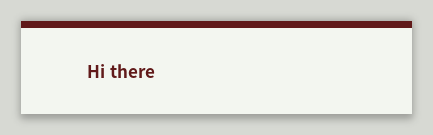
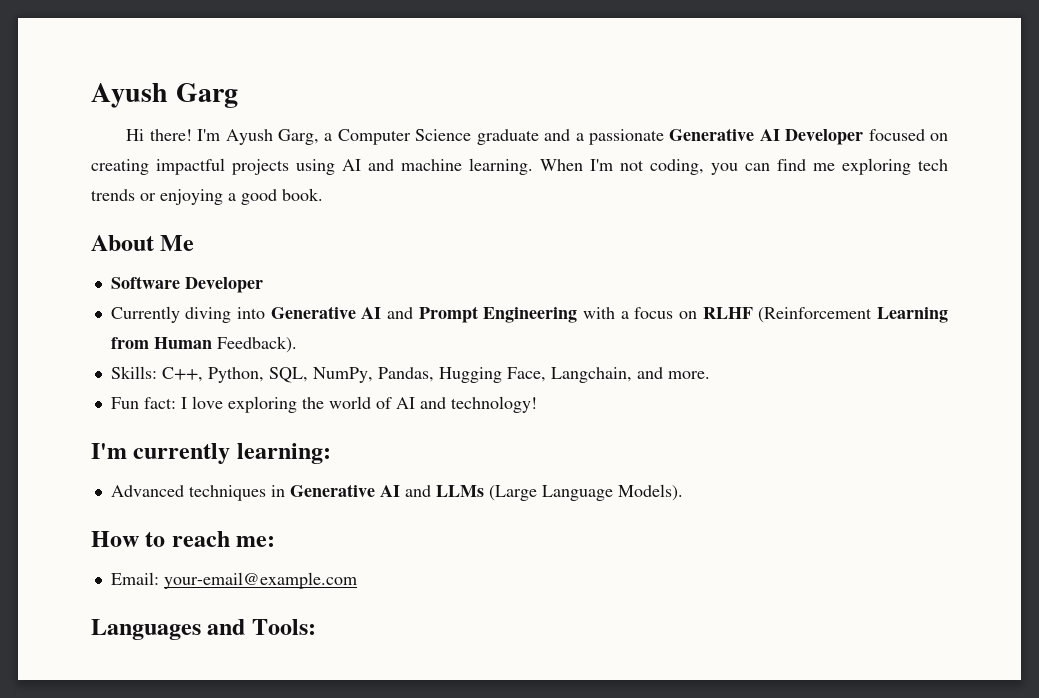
- Hi there
+ Ayush Garg
+ Hi there! I'm Ayush Garg, a Computer Science graduate and a passionate Generative AI Developer focused on creating impactful projects using AI and machine learning. When I'm not coding, you can find me exploring tech trends or enjoying a good book.
+ About Me
+ Software Developer
+ Currently diving into Generative AI and Prompt Engineering with a focus on RLHF (Reinforcement Learning from Human Feedback).
+ Skills: C++, Python, SQL, NumPy, Pandas, Hugging Face, Langchain, and more.
+ Fun fact: I love exploring the world of AI and technology!
+ I'm currently learning:
+ Advanced techniques in Generative AI and LLMs (Large Language Models).
+ How to reach me:
+ Email: your-email@example.com
+ Languages and Tools:

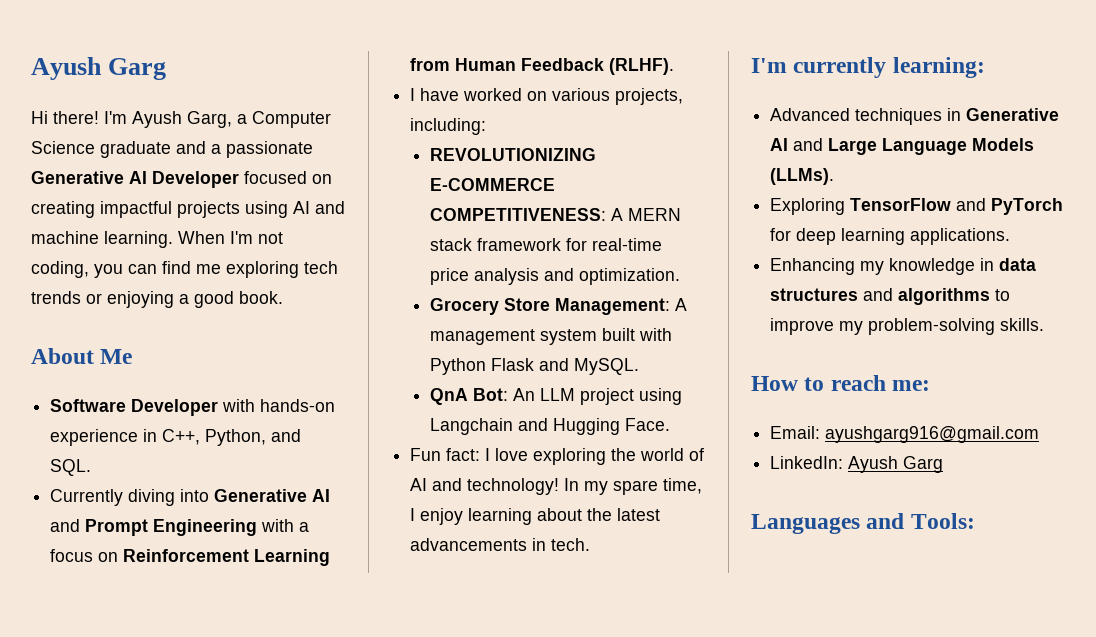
- Software Developer
+ Software Developer with hands-on experience in C++, Python, and SQL.
- Currently diving into Generative AI and Prompt Engineering with a focus on RLHF (Reinforcement Learning from Human Feedback).
- Skills: C++, Python, SQL, NumPy, Pandas, Hugging Face, Langchain, and more.
+ Currently diving into Generative AI and Prompt Engineering with a focus on Reinforcement Learning from Human Feedback (RLHF).
+ I have worked on various projects, including:
+ REVOLUTIONIZING E-COMMERCE COMPETITIVENESS: A MERN stack framework for real-time price analysis and optimization.
+ Grocery Store Management: A management system built with Python Flask and MySQL.
+ QnA Bot: An LLM project using Langchain and Hugging Face.
+ In my spare time, I enjoy learning about the latest advancements in tech.
- Advanced techniques in Generative AI and LLMs (Large Language Models).
+ Advanced techniques in Generative AI and Large Language Models (LLMs).
+ Exploring TensorFlow and PyTorch for deep learning applications.
+ Enhancing my knowledge in data structures and algorithms to improve my problem-solving skills.
- Email: your-email@example.com
+ Email: ayushgarg916@gmail.com
+ LinkedIn: Ayush Garg

